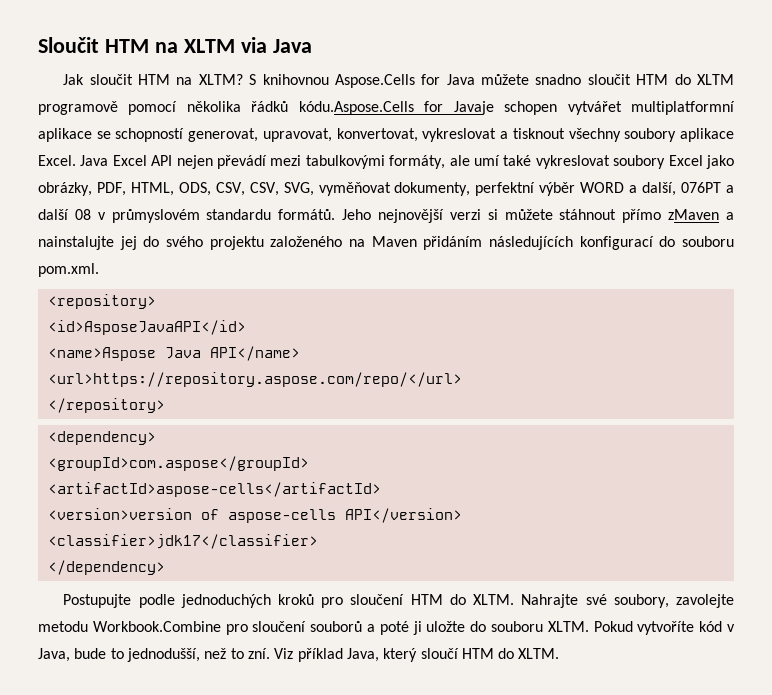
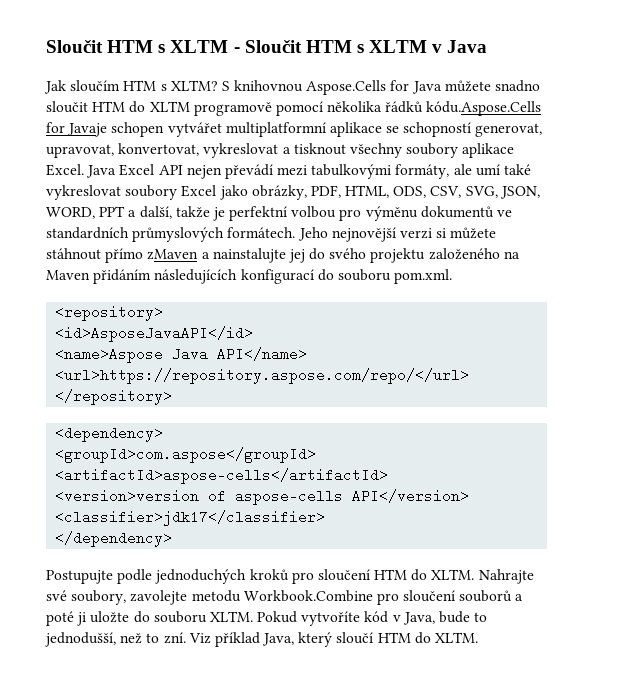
- Sloučit HTM na XLTM via Java
+ Sloučit HTM s XLTM - Sloučit HTM s XLTM v Java
- Jak sloučit HTM na XLTM?
+ Jak sloučím HTM s XLTM?
- Java Excel API nejen převádí mezi tabulkovými formáty, ale umí také vykreslovat soubory Excel jako obrázky, PDF, HTML, ODS, CSV, CSV, SVG, vyměňovat dokumenty, perfektní výběr WORD a další, 076PT a další 08 v průmyslovém standardu formátů.
+ Java Excel API nejen převádí mezi tabulkovými formáty, ale umí také vykreslovat soubory Excel jako obrázky, PDF, HTML, ODS, CSV, SVG, JSON, WORD, PPT a další, takže je perfektní volbou pro výměnu dokumentů ve standardních průmyslových formátech.

